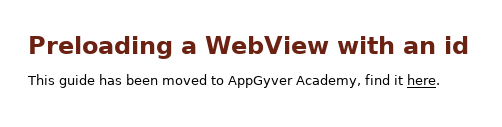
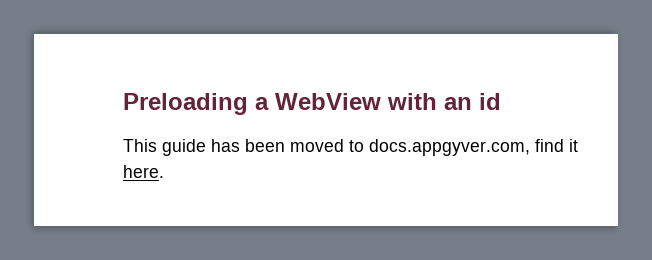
- This guide has been moved to AppGyver Academy, find it here.
+ This guide has been moved to docs.appgyver.com, find it here.

